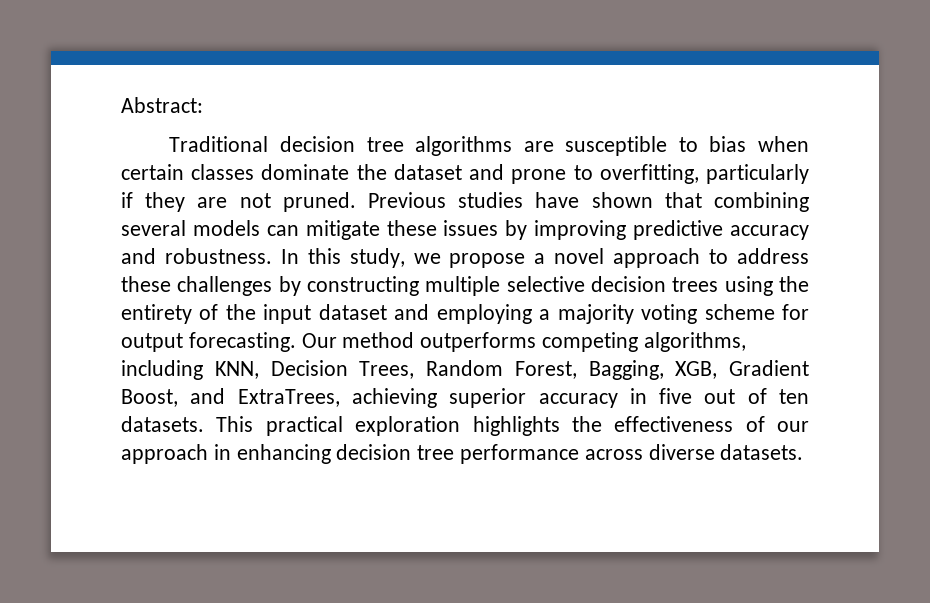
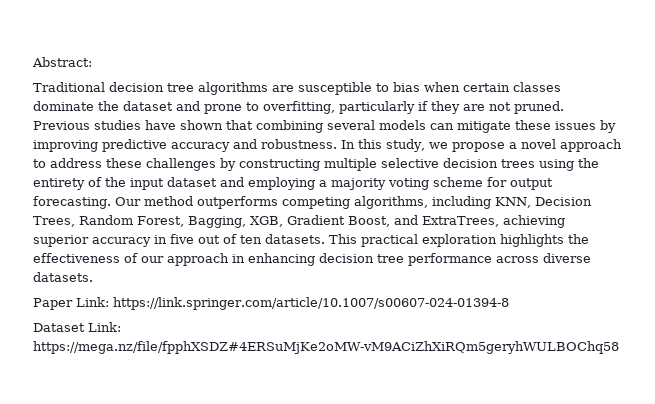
+ Paper Link: https://link.springer.com/article/10.1007/s00607-024-01394-8
+ Dataset Link: https://mega.nz/file/fpphXSDZ#4ERSuMjKe2oMW-vM9ACiZhXiRQm5geryhWULBOChq58

